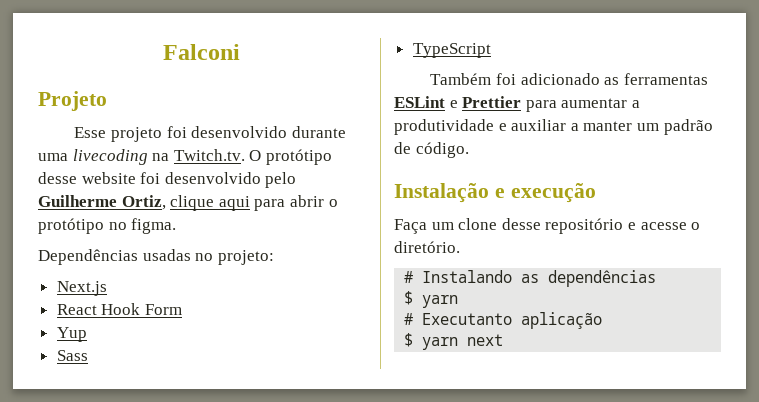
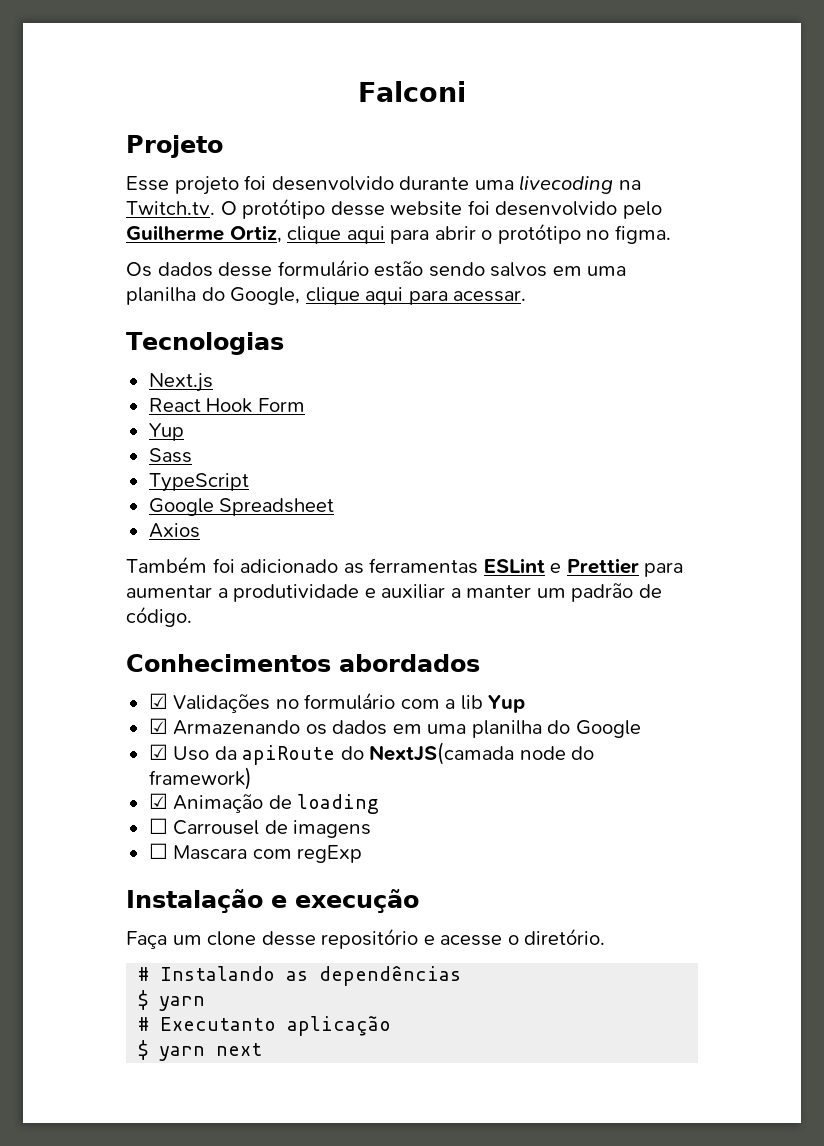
- Dependências usadas no projeto:
+ Os dados desse formulário estão sendo salvos em uma planilha do Google, clique aqui para acessar.
+ Tecnologias
+ Google Spreadsheet
+ Axios
+ Conhecimentos abordados
+ ☑ Validações no formulário com a lib Yup
+ ☑ Armazenando os dados em uma planilha do Google
+ ☑ Uso da apiRoute do NextJS(camada node do framework)
+ ☑ Animação de loading
+ ☐ Carrousel de imagens
+ ☐ Mascara com regExp

